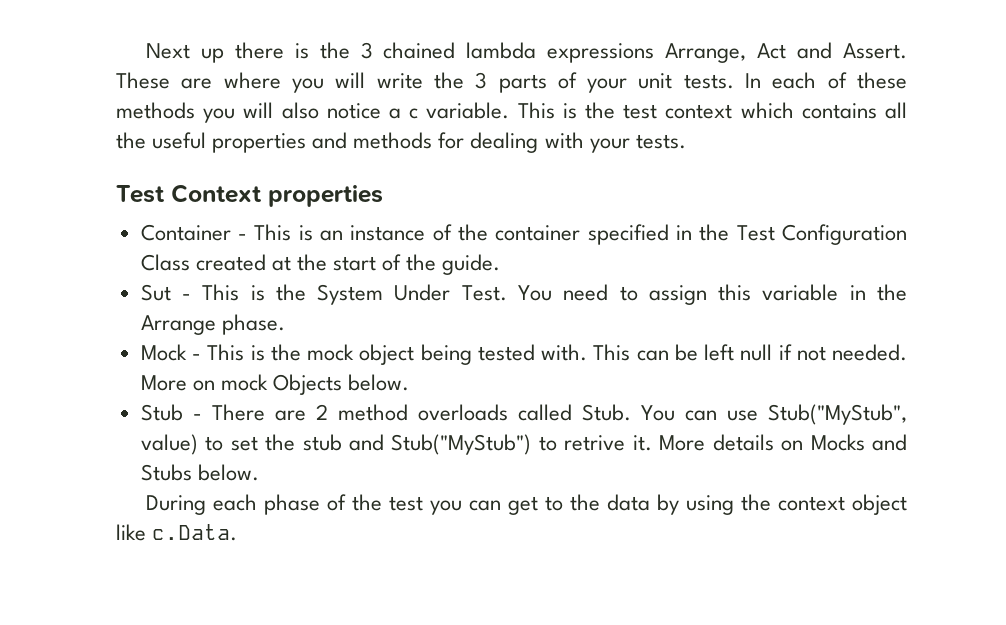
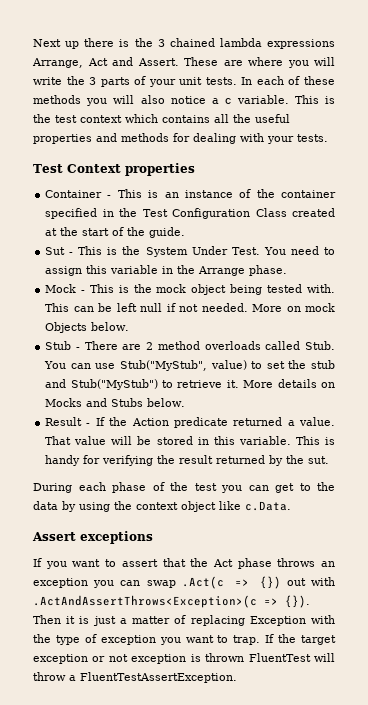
- You can use Stub("MyStub", value) to set the stub and Stub("MyStub") to retrive it.
+ You can use Stub("MyStub", value) to set the stub and Stub("MyStub") to retrieve it.
+ Result - If the Action predicate returned a value. That value will be stored in this variable. This is handy for verifying the result returned by the sut.
+ Assert exceptions
+ If you want to assert that the Act phase throws an exception you can swap .Act(c => {}) out with .ActAndAssertThrows<Exception>(c => {}). Then it is just a matter of replacing Exception with the type of exception you want to trap. If the target exception or not exception is thrown FluentTest will throw a FluentTestAssertException.

